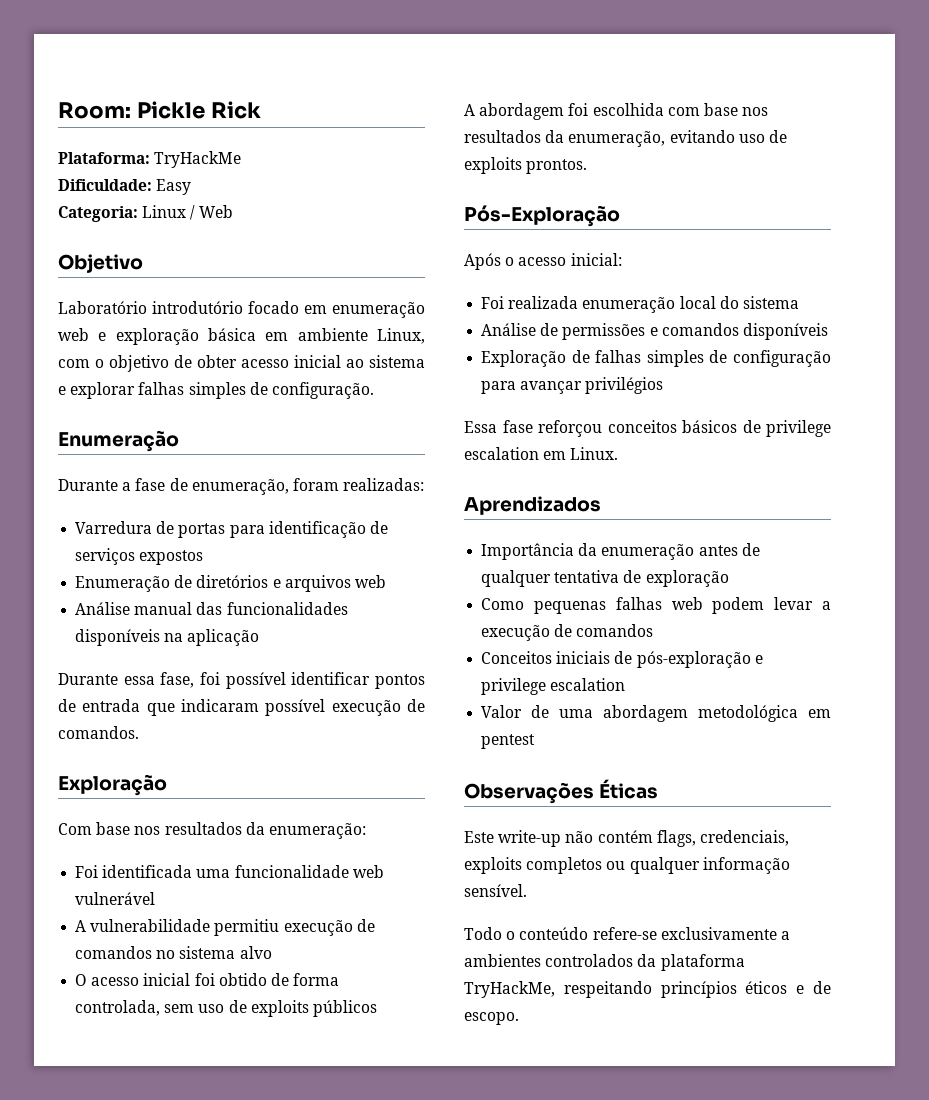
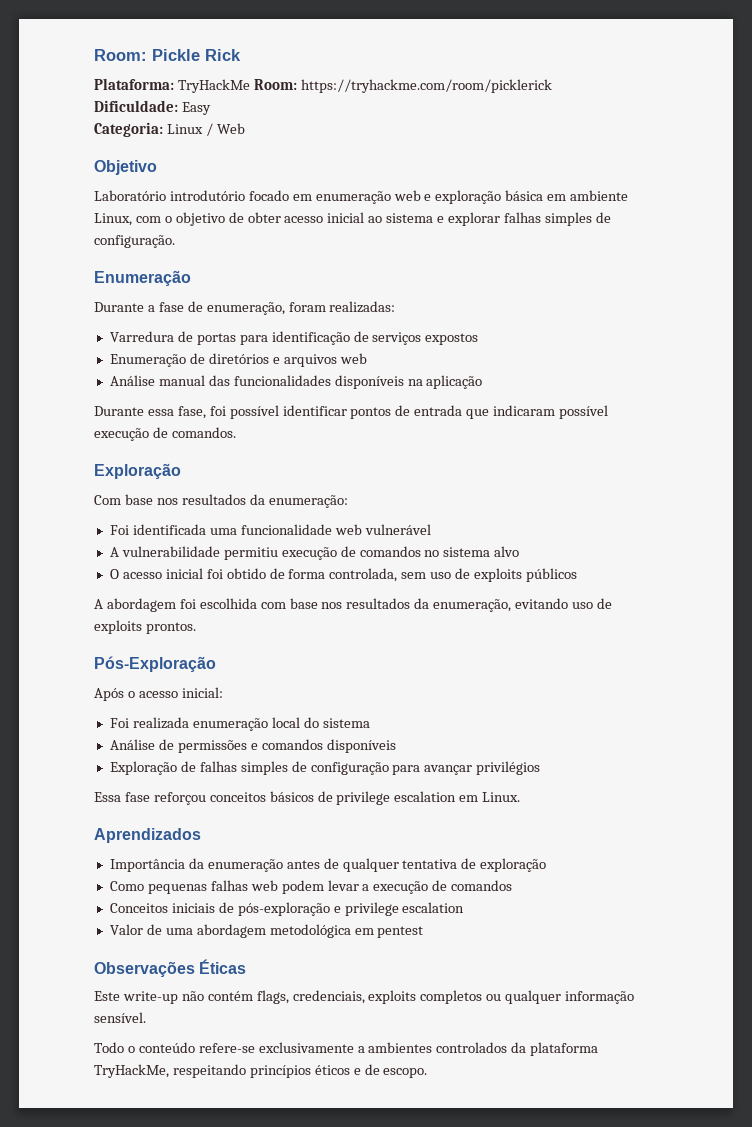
- Plataforma: TryHackMe
+ Plataforma: TryHackMe Room: https://tryhackme.com/room/picklerick

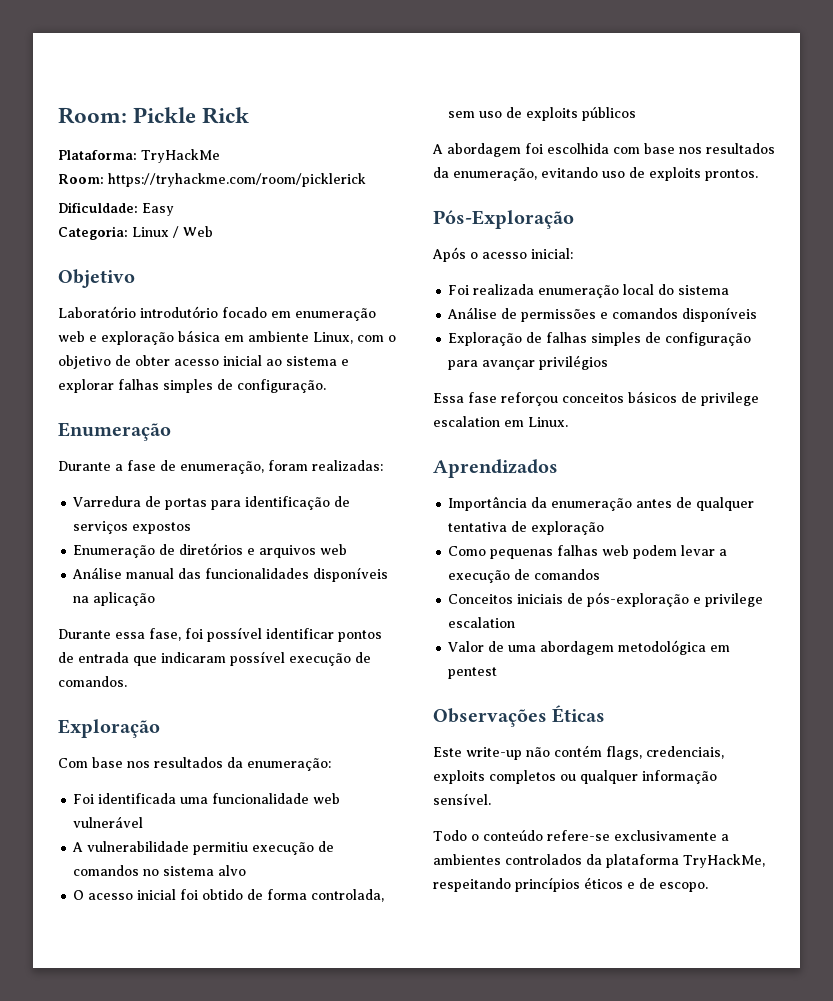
- Plataforma: TryHackMe Room: https://tryhackme.com/room/picklerick
+ Plataforma: TryHackMe
+ Room: https://tryhackme.com/room/picklerick

